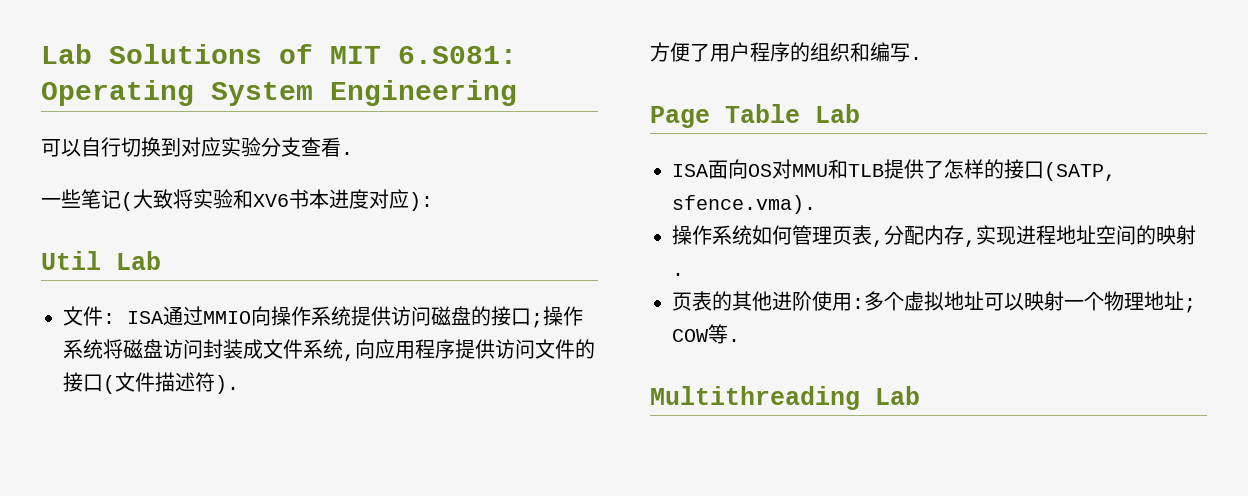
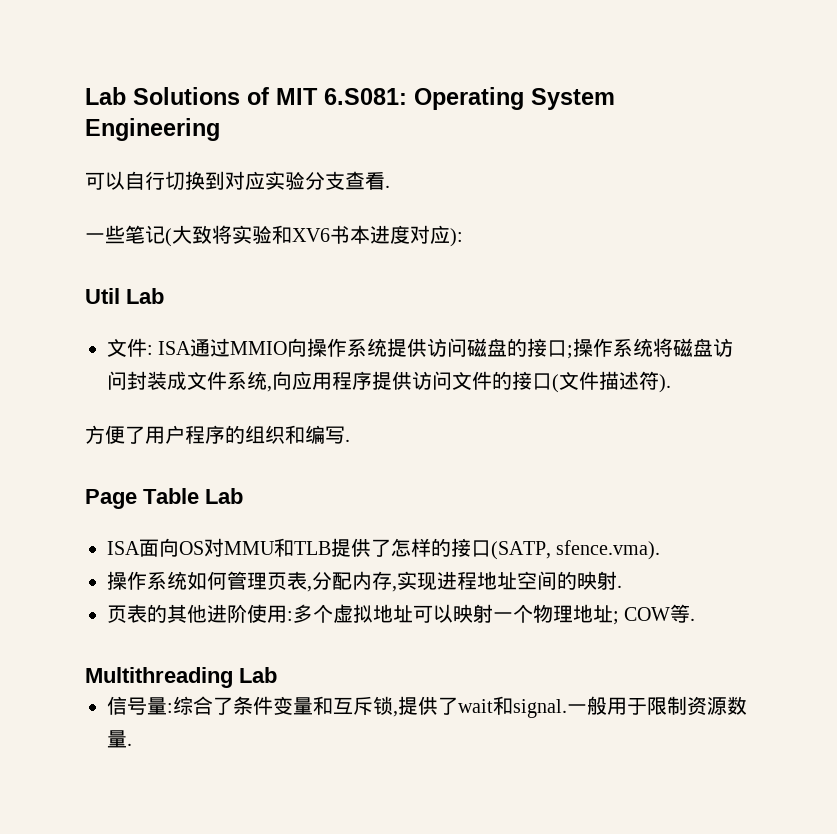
+ 信号量:综合了条件变量和互斥锁,提供了wait和signal.一般用于限制资源数量.

